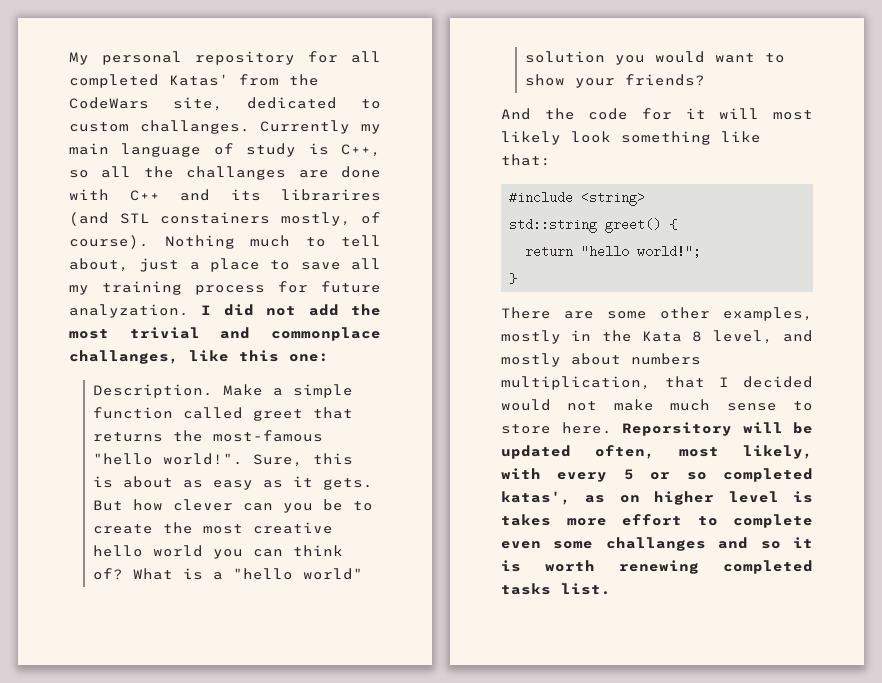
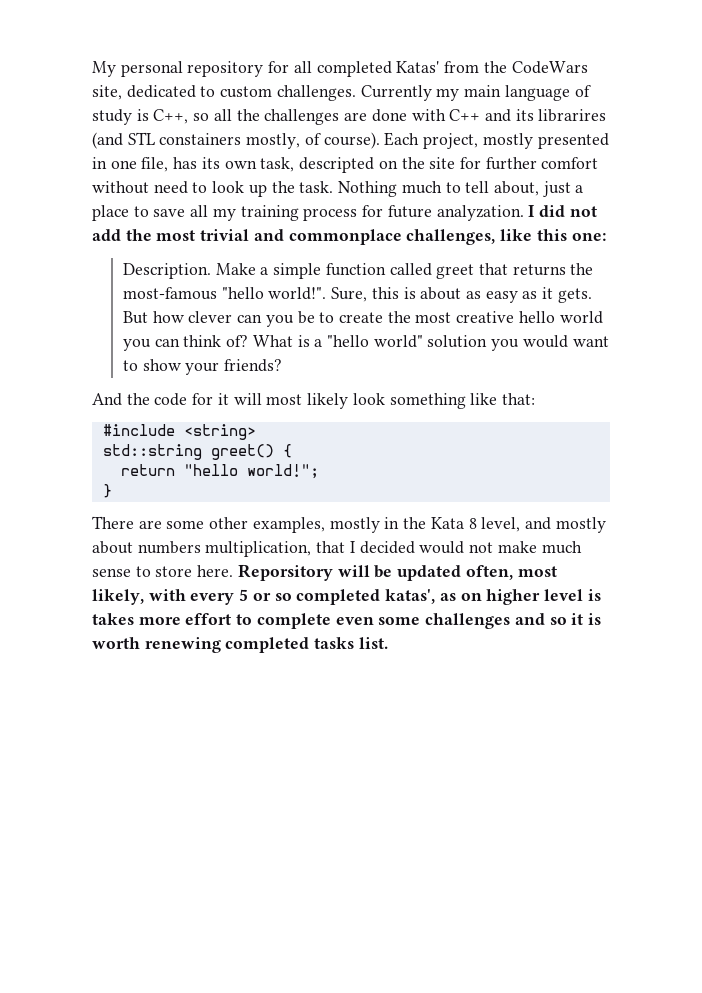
- My personal repository for all completed Katas' from the CodeWars site, dedicated to custom challanges.
+ My personal repository for all completed Katas' from the CodeWars site, dedicated to custom challenges.
- Currently my main language of study is C++, so all the challanges are done with C++ and its librarires (and STL constainers mostly, of course).
+ Currently my main language of study is C++, so all the challenges are done with C++ and its librarires (and STL constainers mostly, of course).
+ Each project, mostly presented in one file, has its own task, descripted on the site for further comfort without need to look up the task.
- I did not add the most trivial and commonplace challanges, like this one:
+ I did not add the most trivial and commonplace challenges, like this one:
- Reporsitory will be updated often, most likely, with every 5 or so completed katas', as on higher level is takes more effort to complete even some challanges and so it is worth renewing completed tasks list.
+ Reporsitory will be updated often, most likely, with every 5 or so completed katas', as on higher level is takes more effort to complete even some challenges and so it is worth renewing completed tasks list.

